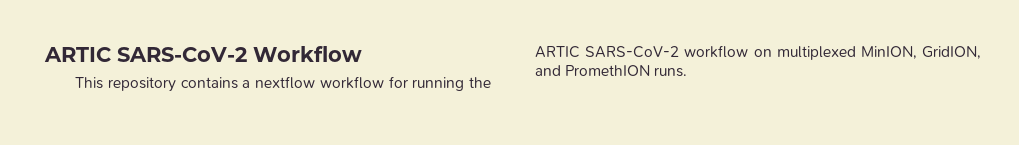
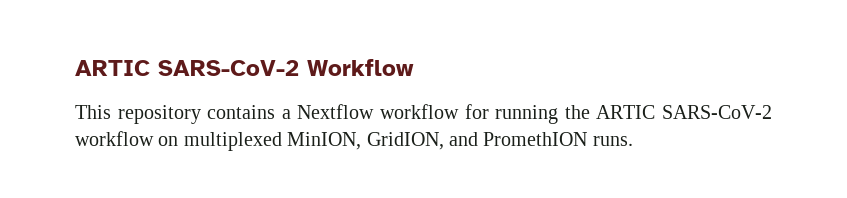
- This repository contains a nextflow workflow for running the ARTIC SARS-CoV-2 workflow on multiplexed MinION, GridION, and PromethION runs.
+ This repository contains a Nextflow workflow for running the ARTIC SARS-CoV-2 workflow on multiplexed MinION, GridION, and PromethION runs.

